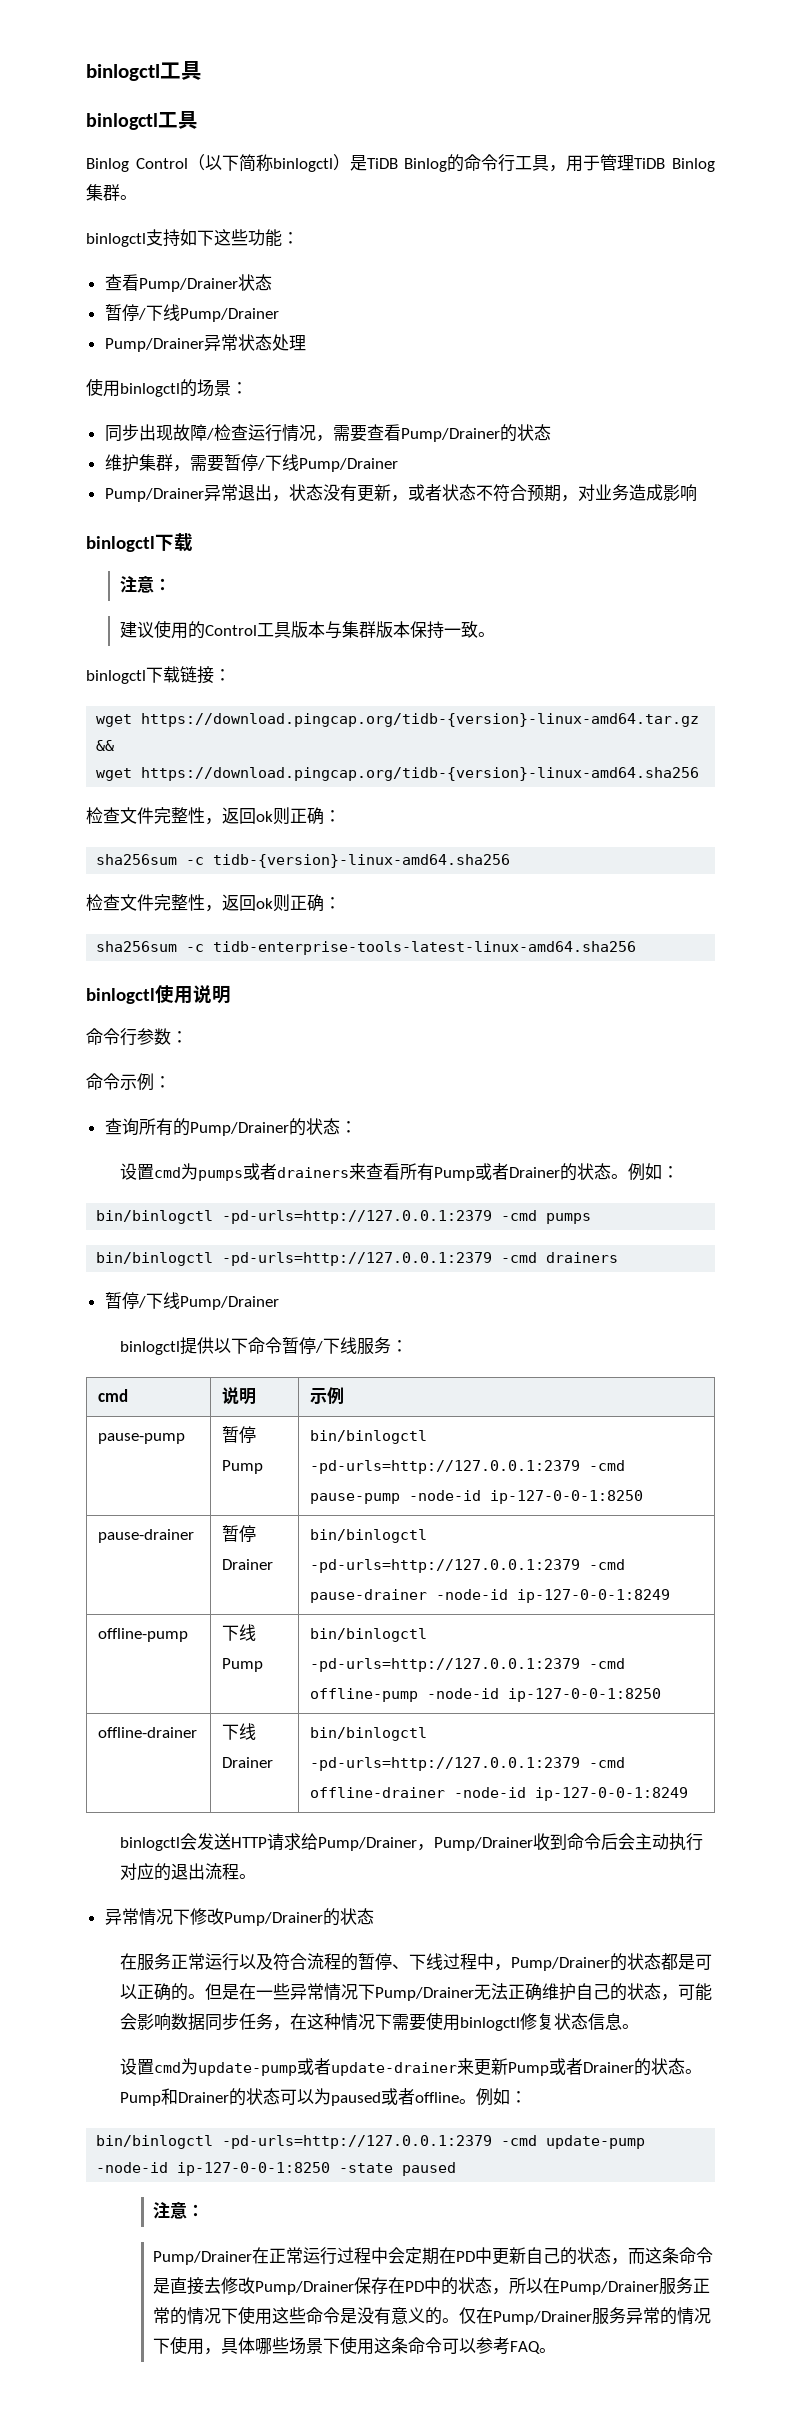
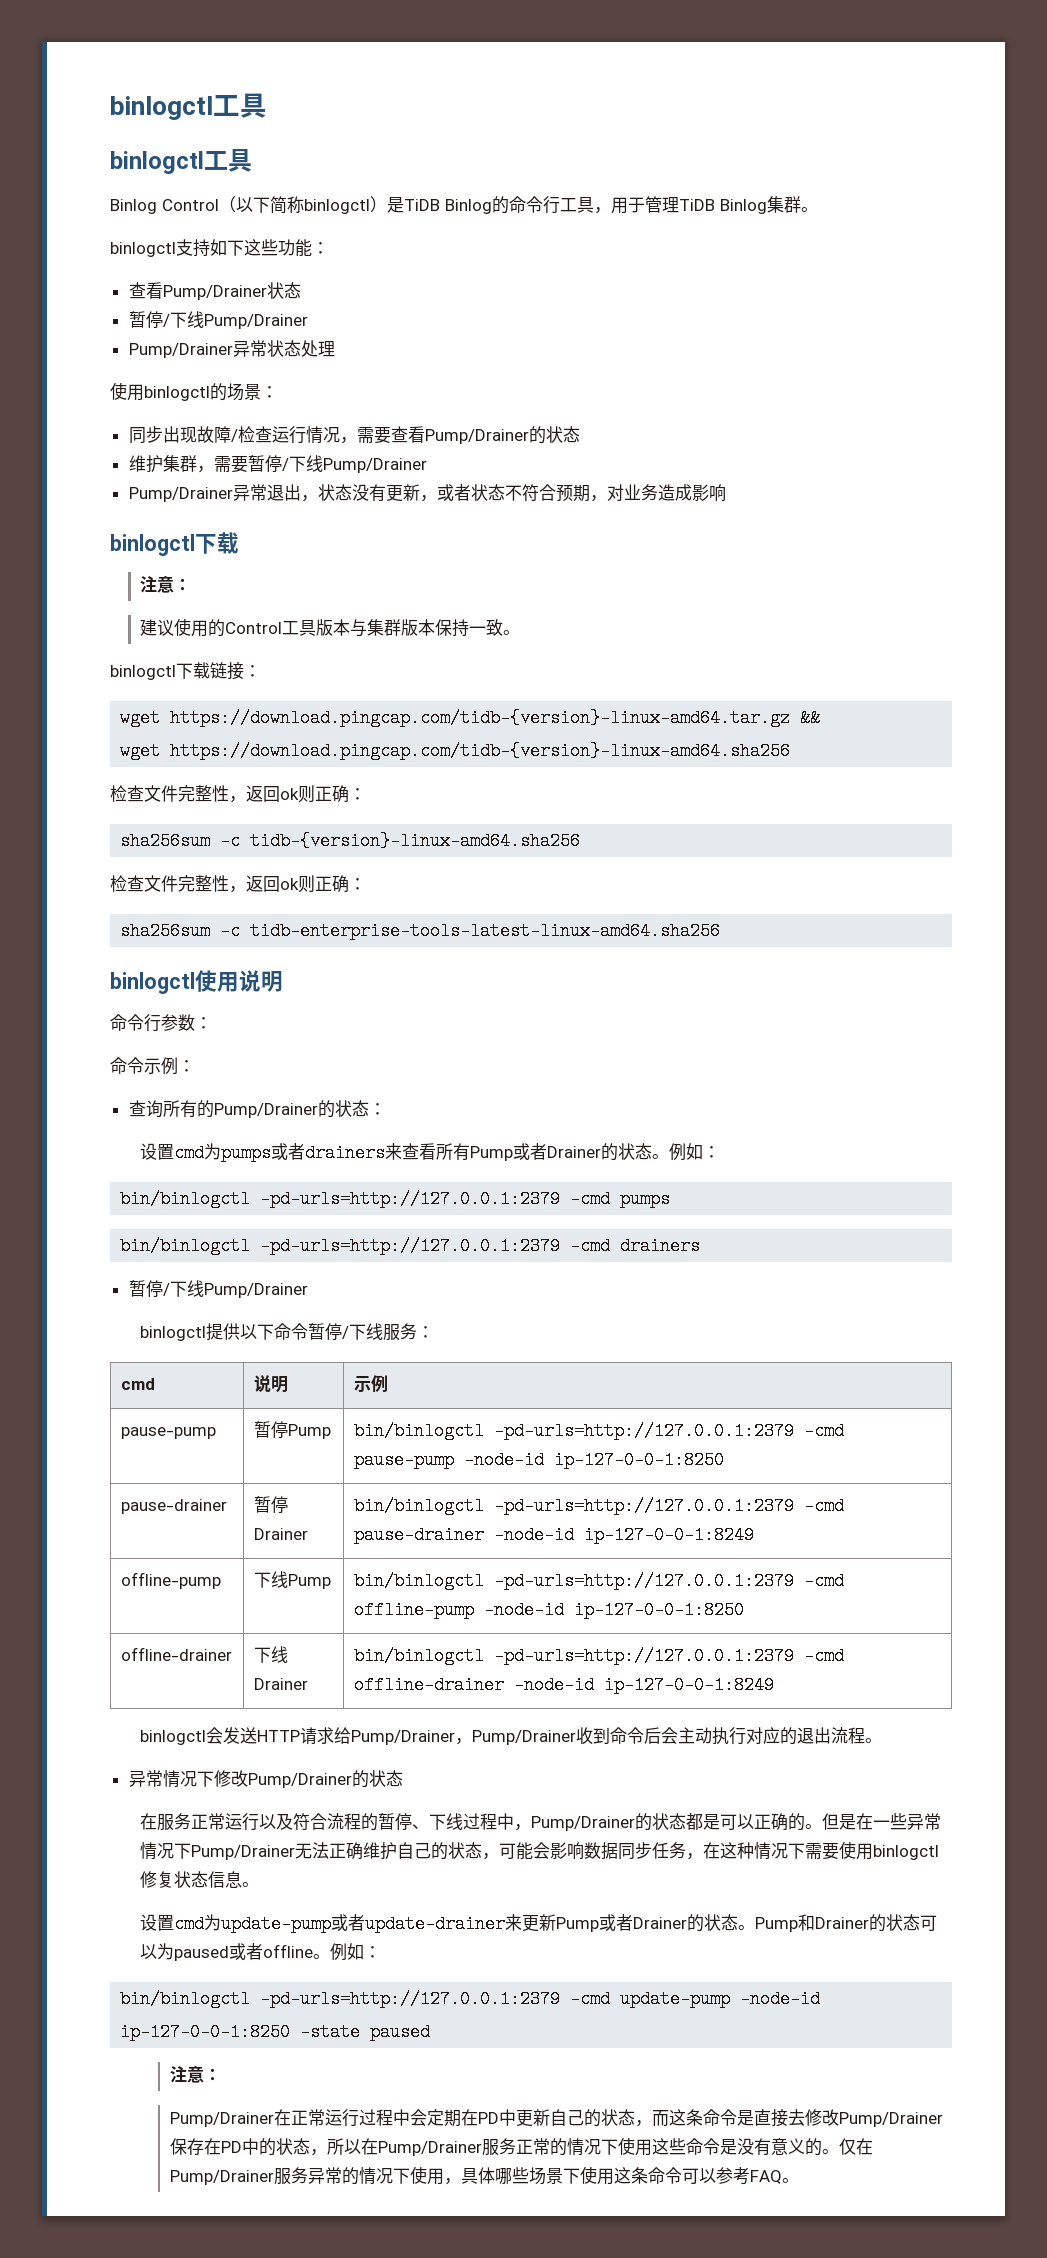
- wget https://download.pingcap.org/tidb-{version}-linux-amd64.tar.gz &&
+ wget https://download.pingcap.com/tidb-{version}-linux-amd64.tar.gz &&
- wget https://download.pingcap.org/tidb-{version}-linux-amd64.sha256
+ wget https://download.pingcap.com/tidb-{version}-linux-amd64.sha256

